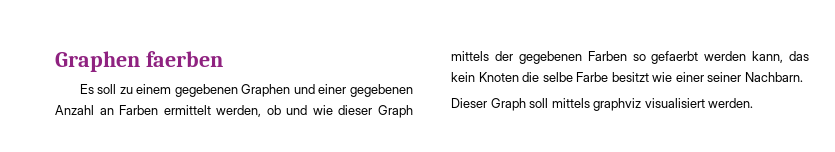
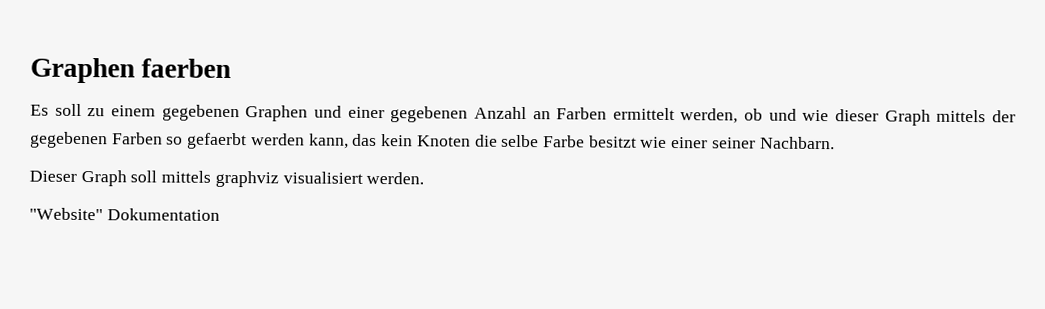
+ "Website" Dokumentation

